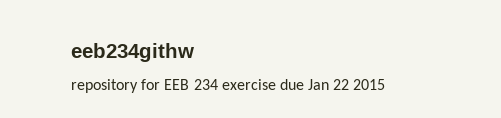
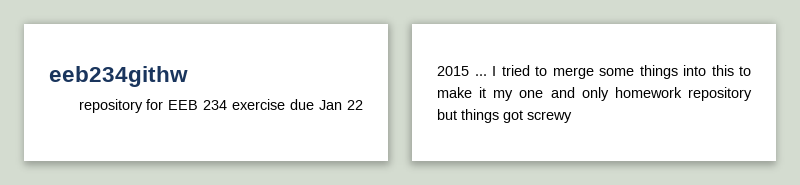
- repository for EEB 234 exercise due Jan 22 2015
+ repository for EEB 234 exercise due Jan 22 2015 ... I tried to merge some things into this to make it my one and only homework repository but things got screwy

